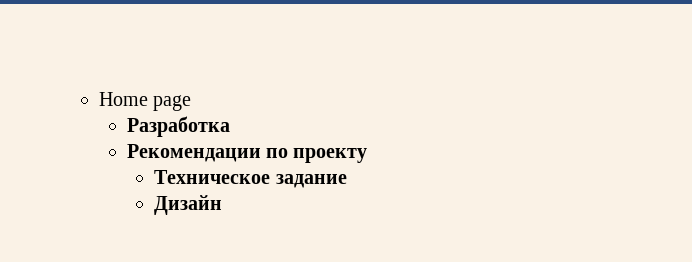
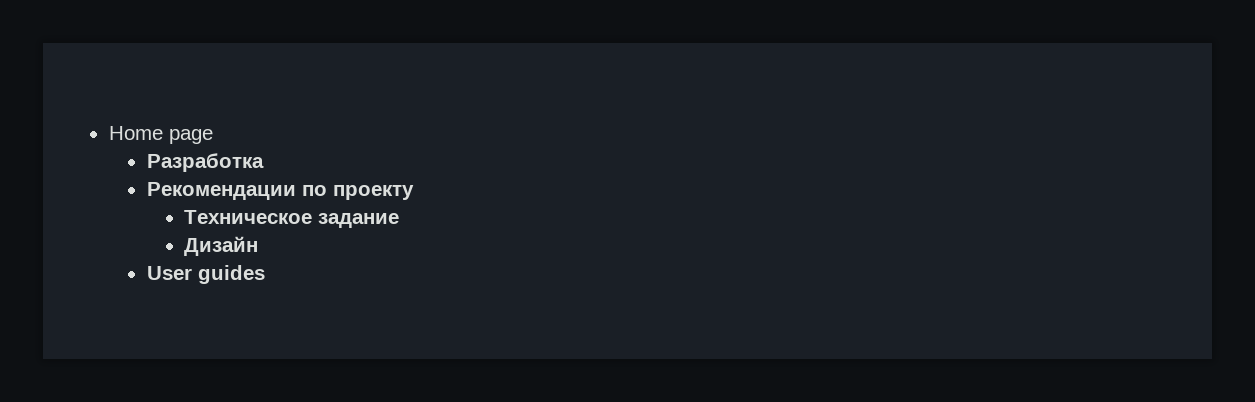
+ User guides

